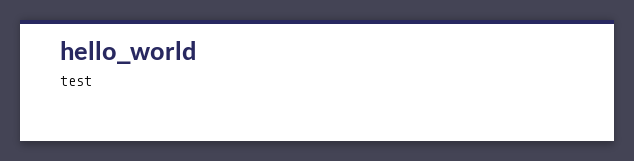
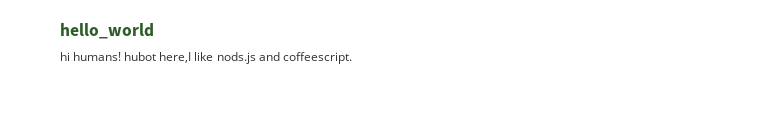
- test
+ hi humans! hubot here,I like nods.js and coffeescript.

